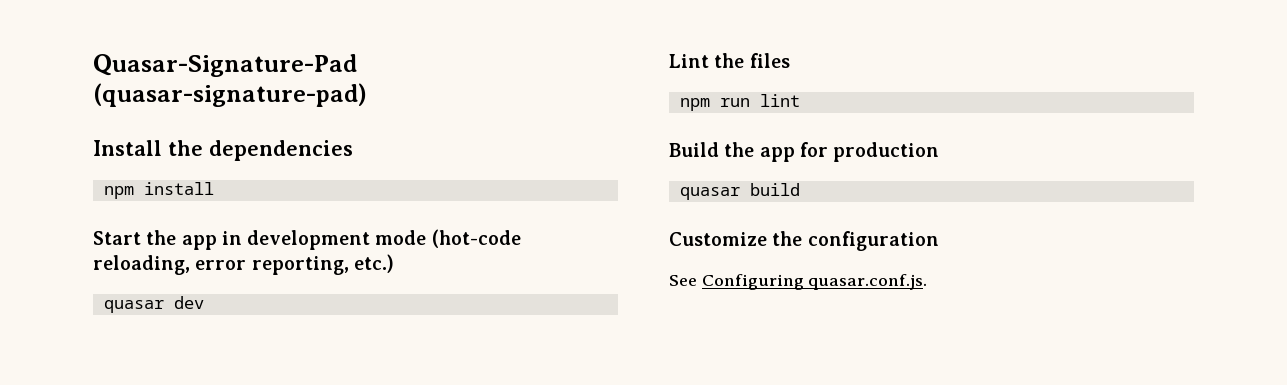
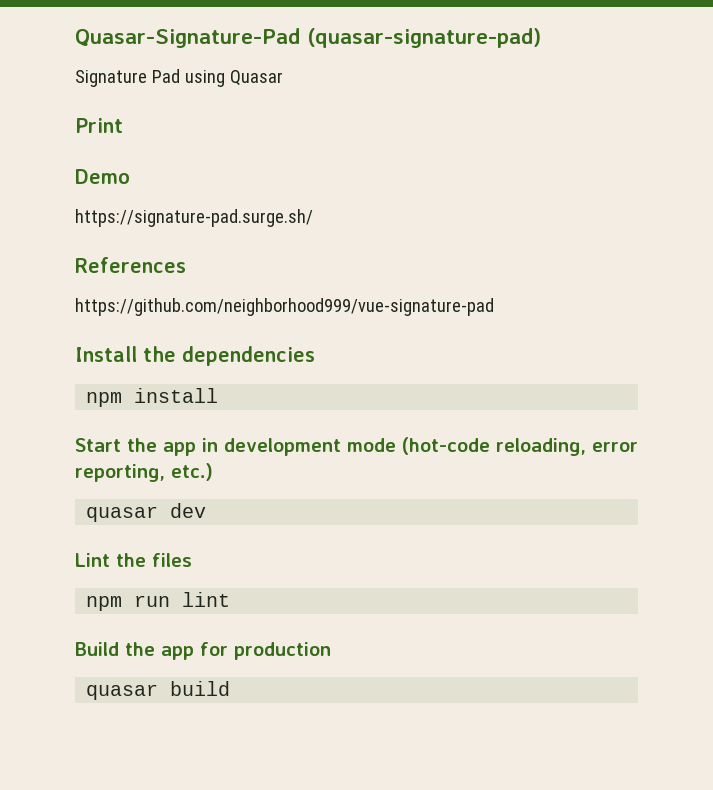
+ Signature Pad using Quasar
+ Print
+ Demo
+ https://signature-pad.surge.sh/
+ References
+ https://github.com/neighborhood999/vue-signature-pad
- Customize the configuration
- See Configuring quasar.conf.js.

